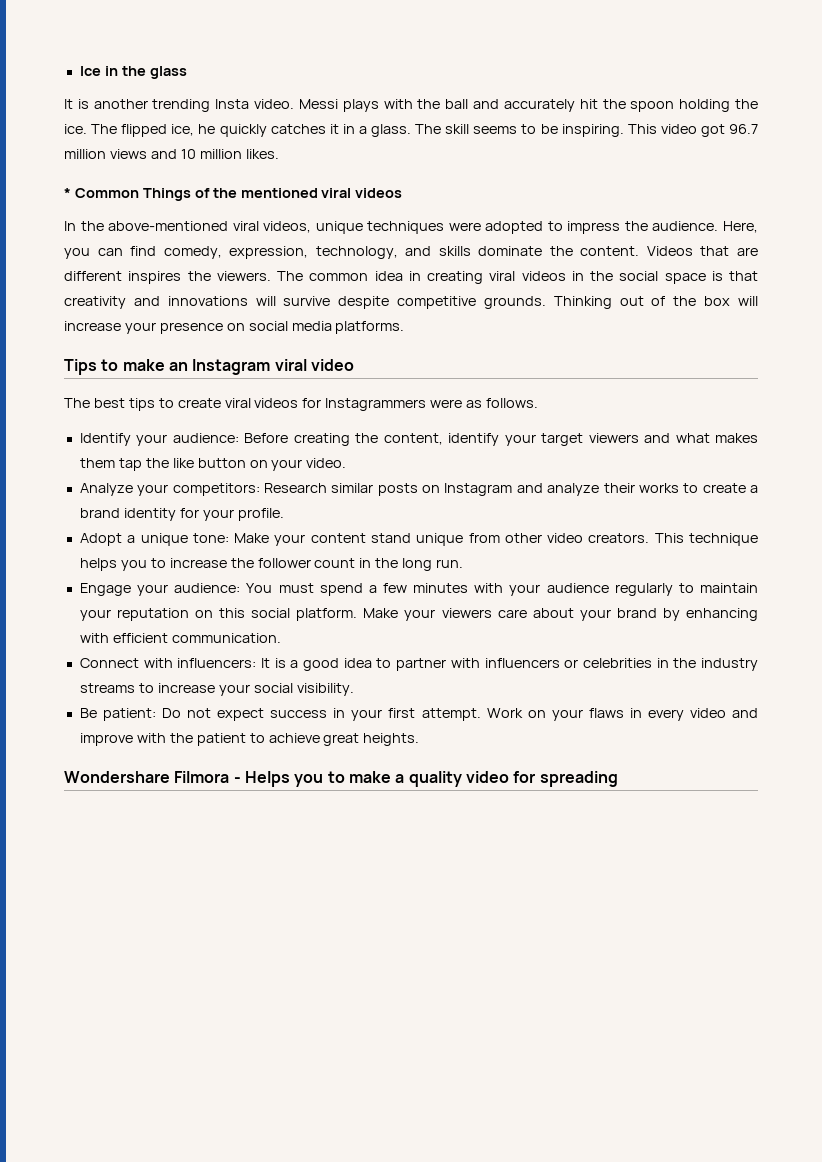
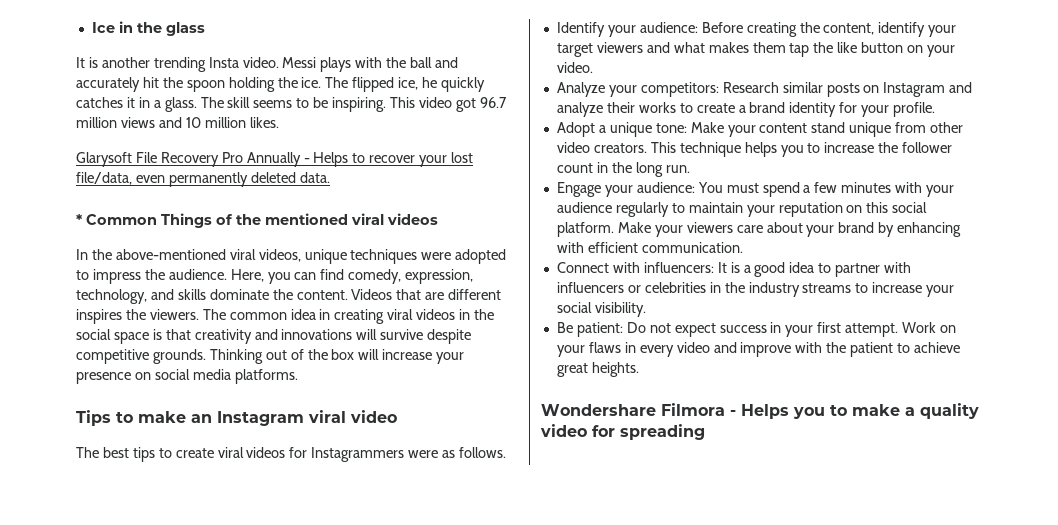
+ Glarysoft File Recovery Pro Annually - Helps to recover your lost file/data, even permanently deleted data.

